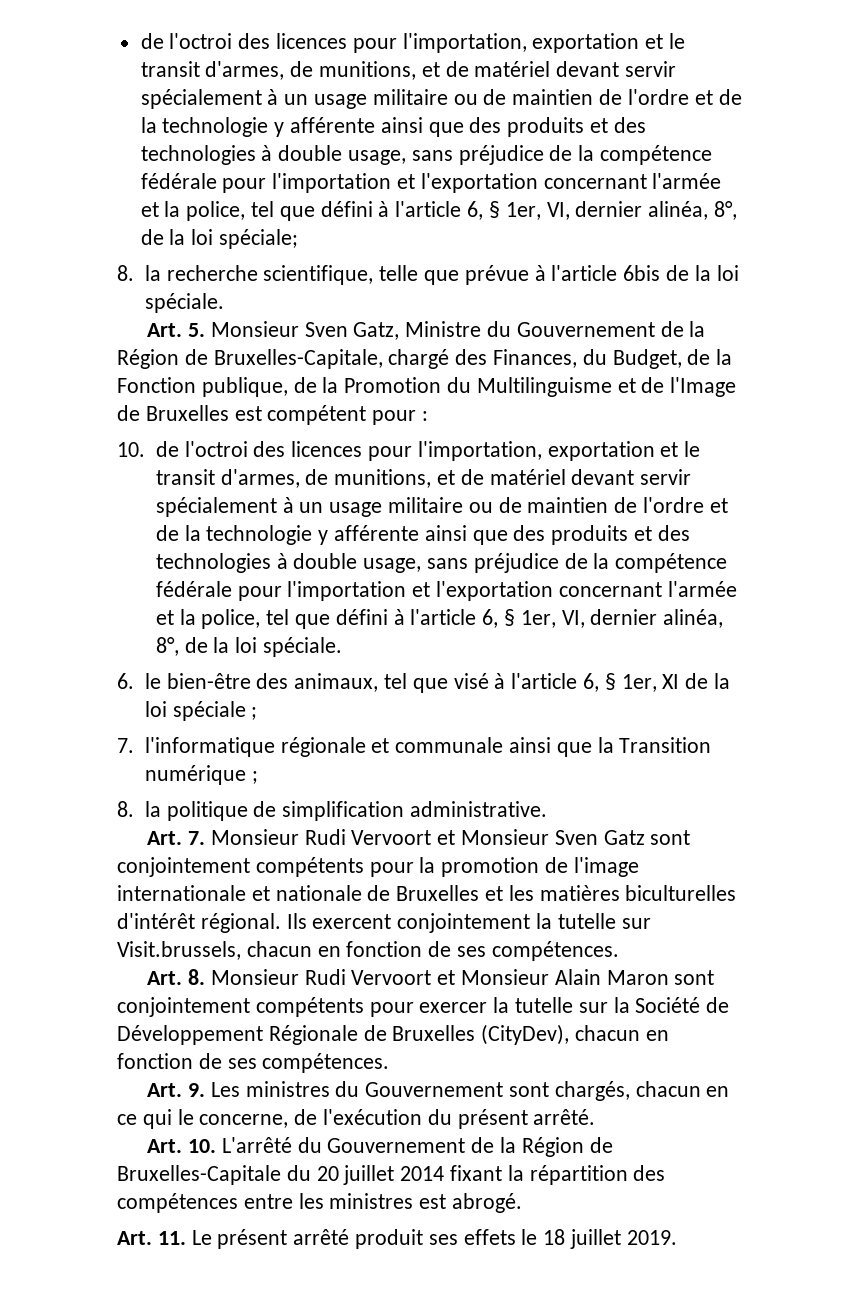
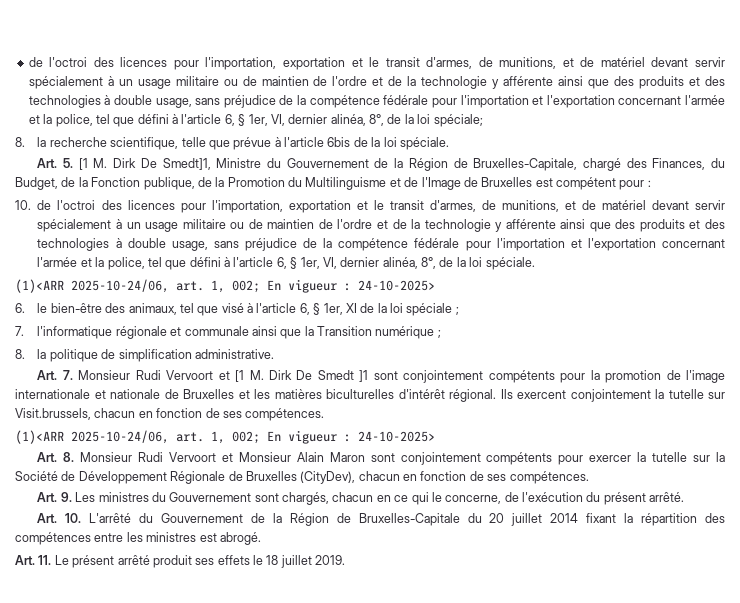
- Art. 5. Monsieur Sven Gatz, Ministre du Gouvernement de la Région de Bruxelles-Capitale, chargé des Finances, du Budget, de la Fonction publique, de la Promotion du Multilinguisme et de l'Image de Bruxelles est compétent pour :
+ Art. 5. [1 M. Dirk De Smedt]1, Ministre du Gouvernement de la Région de Bruxelles-Capitale, chargé des Finances, du Budget, de la Fonction publique, de la Promotion du Multilinguisme et de l'Image de Bruxelles est compétent pour :
  10. de l'octroi des licences pour l'importation, exportation et le transit d'armes, de munitions, et de matériel devant servir spécialement à un usage militaire ou de maintien de l'ordre et de la technologie y afférente ainsi que des produits et des technologies à double usage, sans préjudice de la compétence fédérale pour l'importation et l'exportation concernant l'armée et la police, tel que défini à l'article 6, § 1er, VI, dernier alinéa, 8°, de la loi spéciale.
+ (1)<ARR 2025-10-24/06, art. 1, 002; En vigueur : 24-10-2025>
- Art. 7. Monsieur Rudi Vervoort et Monsieur Sven Gatz sont conjointement compétents pour la promotion de l'image internationale et nationale de Bruxelles et les matières biculturelles d'intérêt régional.
+ Art. 7. Monsieur Rudi Vervoort et [1 M. Dirk De Smedt ]1 sont conjointement compétents pour la promotion de l'image internationale et nationale de Bruxelles et les matières biculturelles d'intérêt régional.
  Ils exercent conjointement la tutelle sur Visit.brussels, chacun en fonction de ses compétences.
+ (1)<ARR 2025-10-24/06, art. 1, 002; En vigueur : 24-10-2025>

